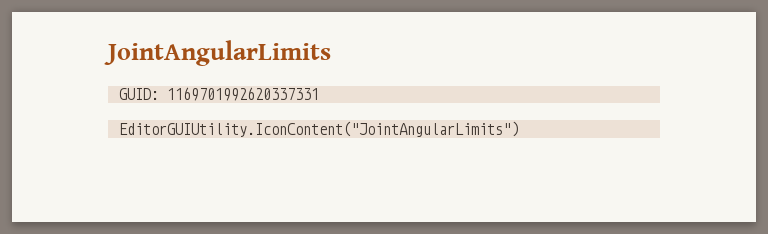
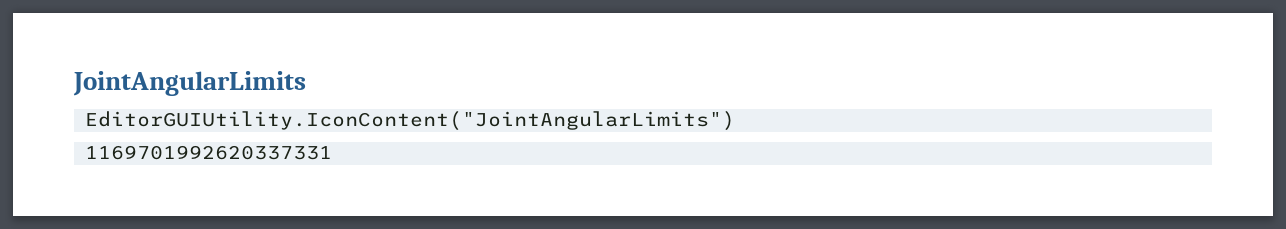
- GUID: 1169701992620337331
+ EditorGUIUtility.IconContent("JointAngularLimits")
+ 1169701992620337331
- EditorGUIUtility.IconContent("JointAngularLimits")

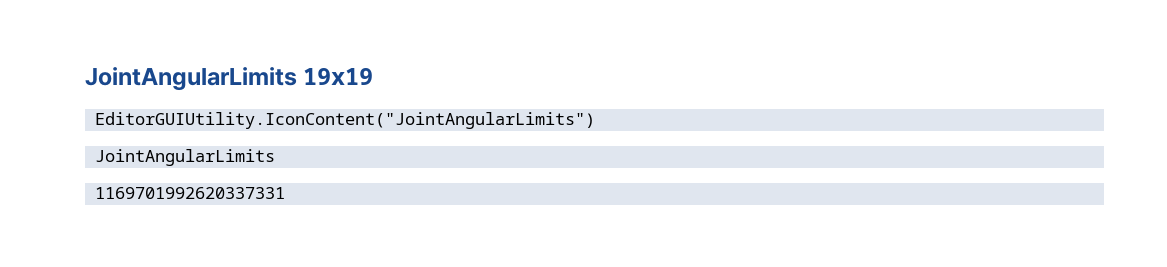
- JointAngularLimits
+ JointAngularLimits 19x19
  EditorGUIUtility.IconContent("JointAngularLimits")
+ JointAngularLimits

